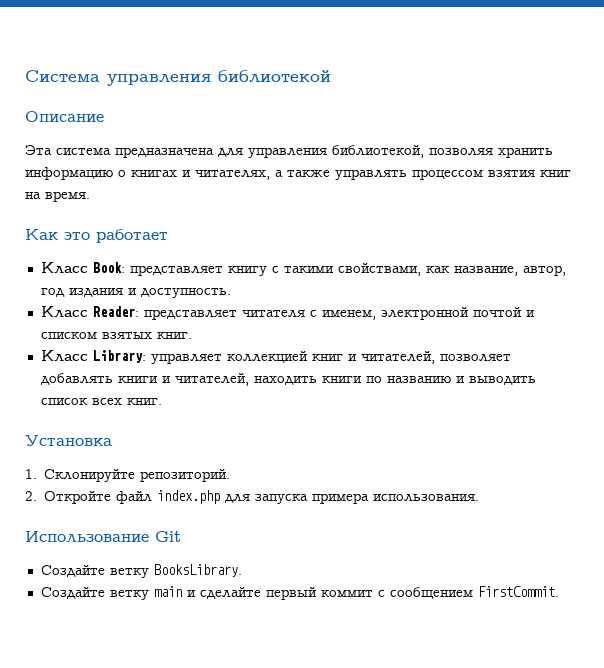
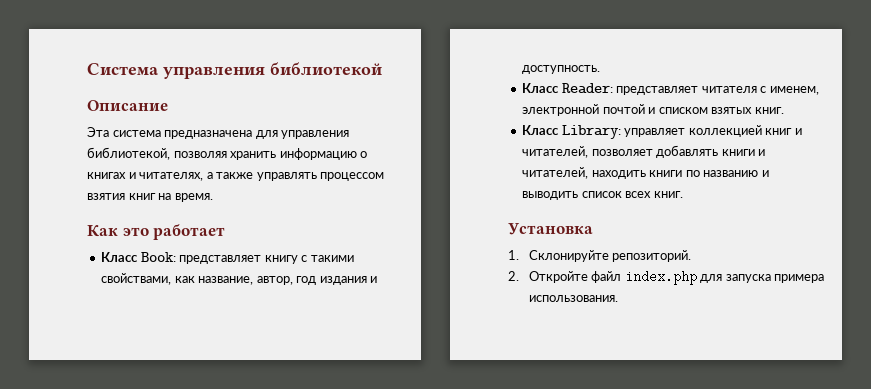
- Использование Git
- Создайте ветку BooksLibrary.
- Создайте ветку main и сделайте первый коммит с сообщением FirstCommit.

